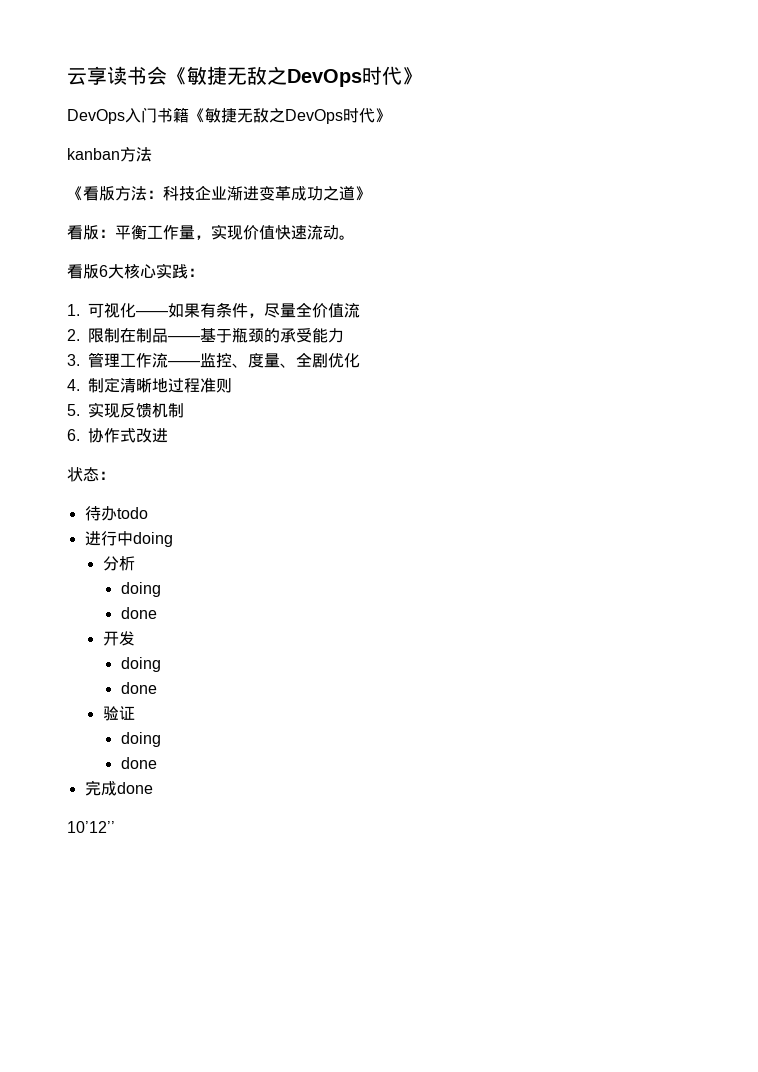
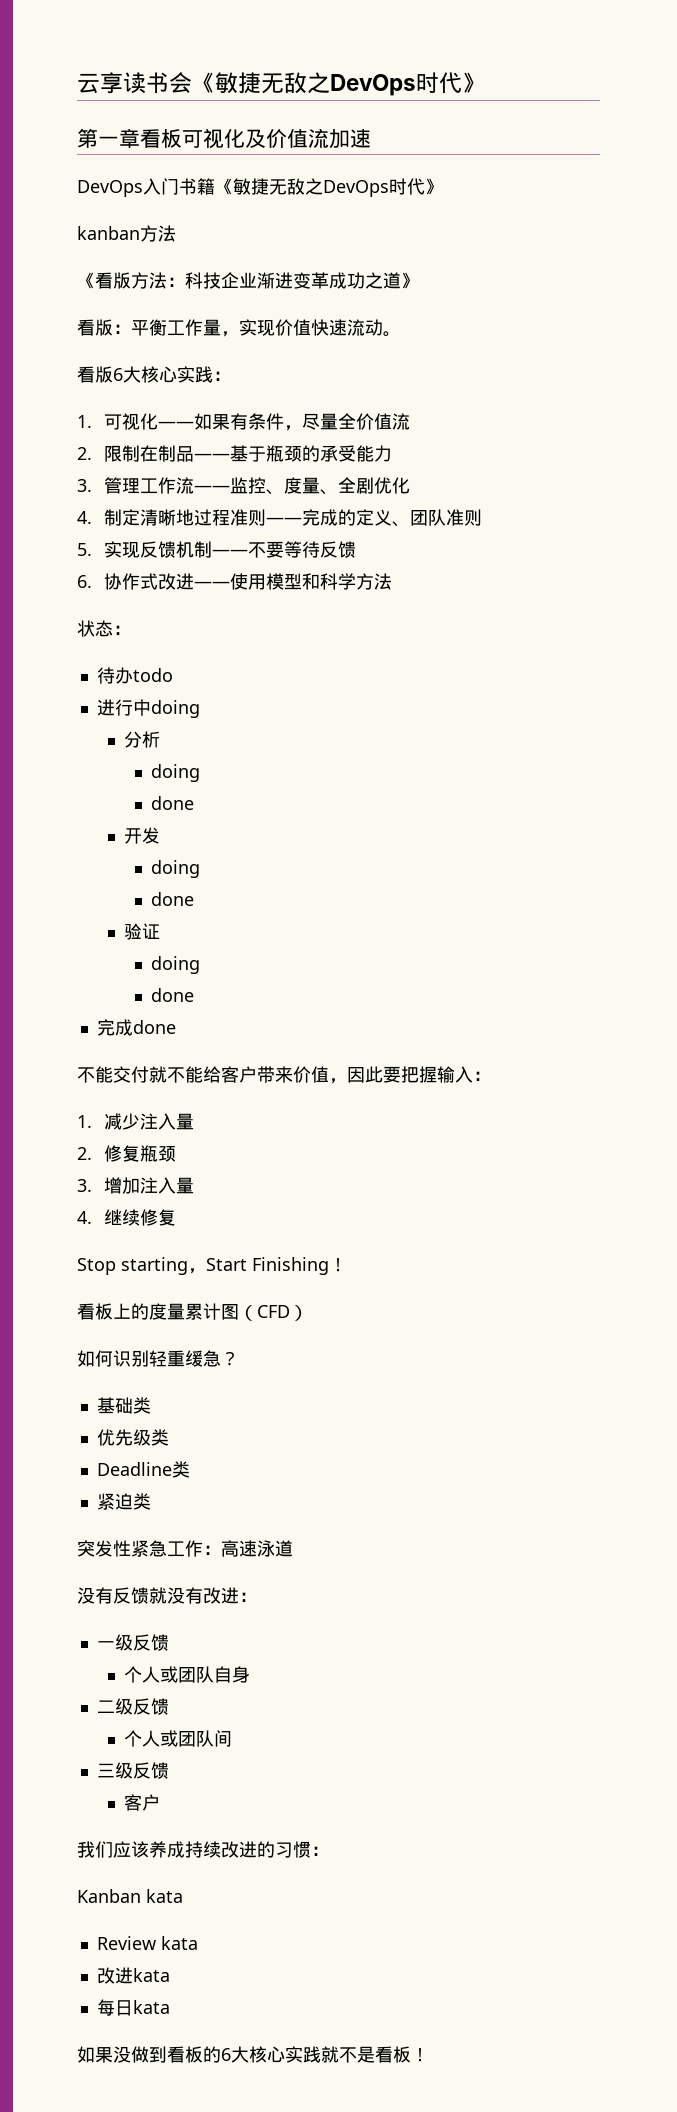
+ 第一章看板可视化及价值流加速
- 4.制定清晰地过程准则
+ 4.制定清晰地过程准则——完成的定义、团队准则
- 5.实现反馈机制
+ 5.实现反馈机制——不要等待反馈
- 6.协作式改进
+ 6.协作式改进——使用模型和科学方法
- 10’12’’
+ 不能交付就不能给客户带来价值，因此要把握输入：
+ 1.减少注入量
+ 2.修复瓶颈
+ 3.增加注入量
+ 4.继续修复
+ Stop starting，Start Finishing！
+ 看板上的度量累计图（CFD）
+ 如何识别轻重缓急？
+ 基础类
+ 优先级类
+ Deadline类
+ 紧迫类
+ 突发性紧急工作：高速泳道
+ 没有反馈就没有改进：
+ 一级反馈
+ 个人或团队自身
+ 二级反馈
+ 个人或团队间
+ 三级反馈
+ 客户
+ 我们应该养成持续改进的习惯：
+ Kanban kata
+ Review kata
+ 改进kata
+ 每日kata
+ 如果没做到看板的6大核心实践就不是看板！

